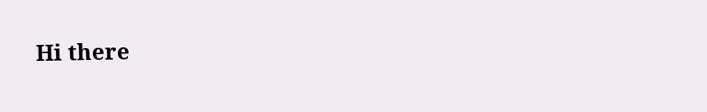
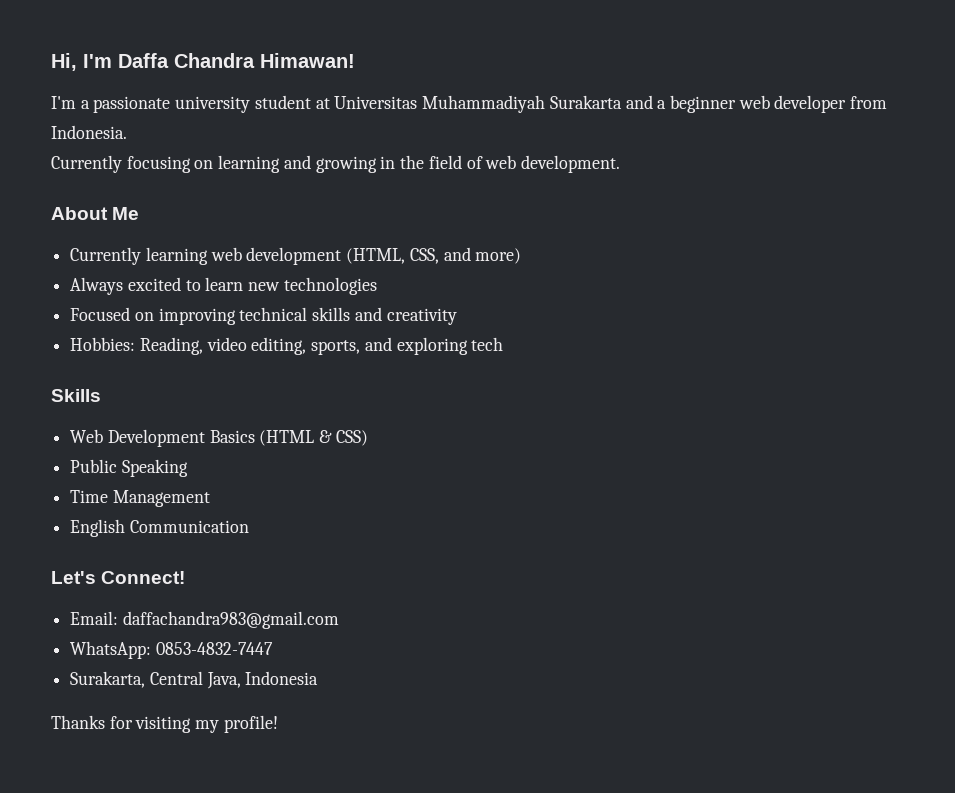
- Hi there
+ Hi, I'm Daffa Chandra Himawan!
+ I'm a passionate university student at Universitas Muhammadiyah Surakarta and a beginner web developer from Indonesia.
+ Currently focusing on learning and growing in the field of web development.
+ About Me
+ Currently learning web development (HTML, CSS, and more)
+ Always excited to learn new technologies
+ Focused on improving technical skills and creativity
+ Hobbies: Reading, video editing, sports, and exploring tech
+ Skills
+ Web Development Basics (HTML & CSS)
+ Public Speaking
+ Time Management
+ English Communication
+ Let's Connect!
+ Email: daffachandra983@gmail.com
+ WhatsApp: 0853-4832-7447
+ Surakarta, Central Java, Indonesia
+ Thanks for visiting my profile!

